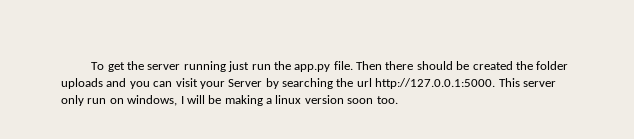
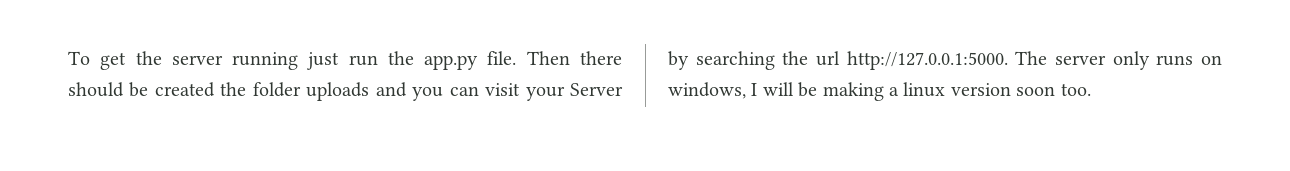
- Then there should be created the folder uploads and you can visit your Server by searching the url http://127.0.0.1:5000. This server only run on windows, I will be making a linux version soon too.
+ Then there should be created the folder uploads and you can visit your Server by searching the url http://127.0.0.1:5000. The server only runs on windows, I will be making a linux version soon too.

